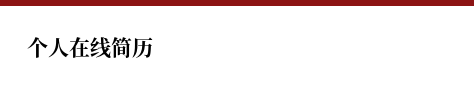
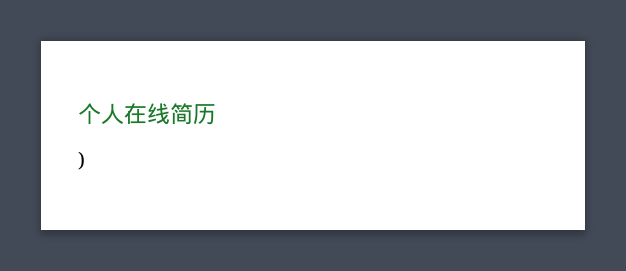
+ )

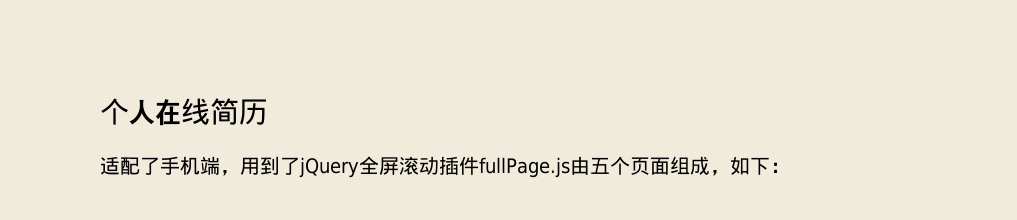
- )
+ 适配了手机端，用到了jQuery全屏滚动插件fullPage.js由五个页面组成，如下：

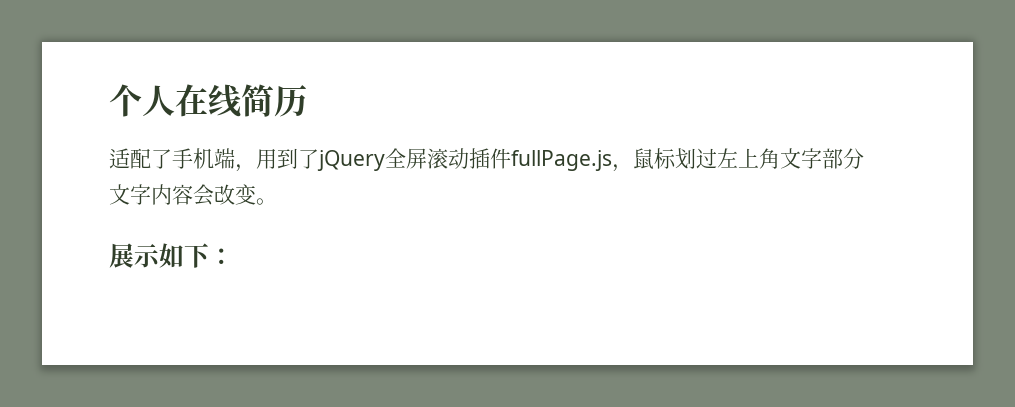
- 适配了手机端，用到了jQuery全屏滚动插件fullPage.js由五个页面组成，如下：
+ 适配了手机端，用到了jQuery全屏滚动插件fullPage.js，鼠标划过左上角文字部分文字内容会改变。
+ 展示如下：

